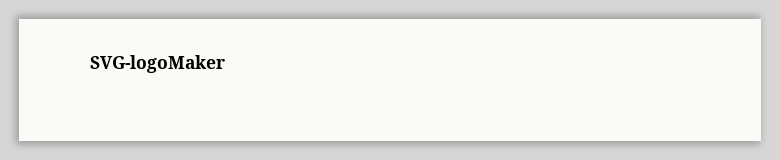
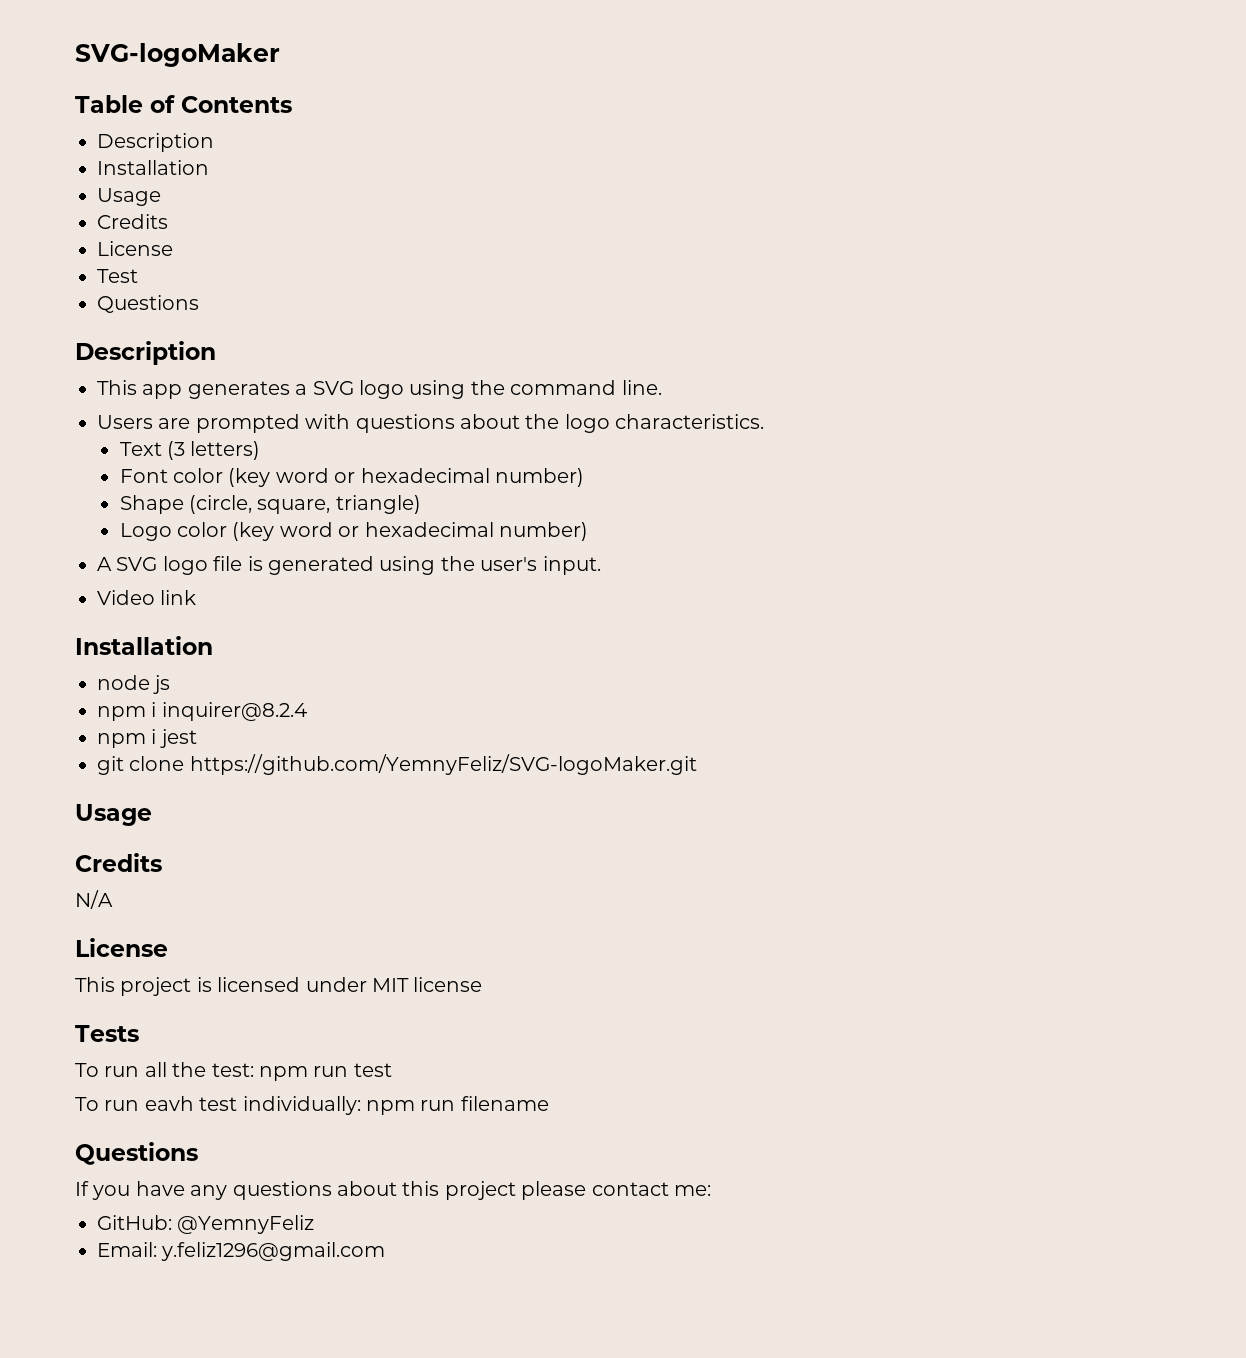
+ Table of Contents
+ Description
+ Installation
+ Usage
+ Credits
+ License
+ Test
+ Questions
+ Description
+ This app generates a SVG logo using the command line.
+ Users are prompted with questions about the logo characteristics.
+ Text (3 letters)
+ Font color (key word or hexadecimal number)
+ Shape (circle, square, triangle)
+ Logo color (key word or hexadecimal number)
+ A SVG logo file is generated using the user's input.
+ Video link
+ Installation
+ node js
+ npm i inquirer@8.2.4
+ npm i jest
+ git clone https://github.com/YemnyFeliz/SVG-logoMaker.git
+ Usage
+ Credits
+ N/A
+ License
+ This project is licensed under MIT license
+ Tests
+ To run all the test: npm run test
+ To run eavh test individually: npm run filename
+ Questions
+ If you have any questions about this project please contact me:
+ GitHub: @YemnyFeliz
+ Email: y.feliz1296@gmail.com

